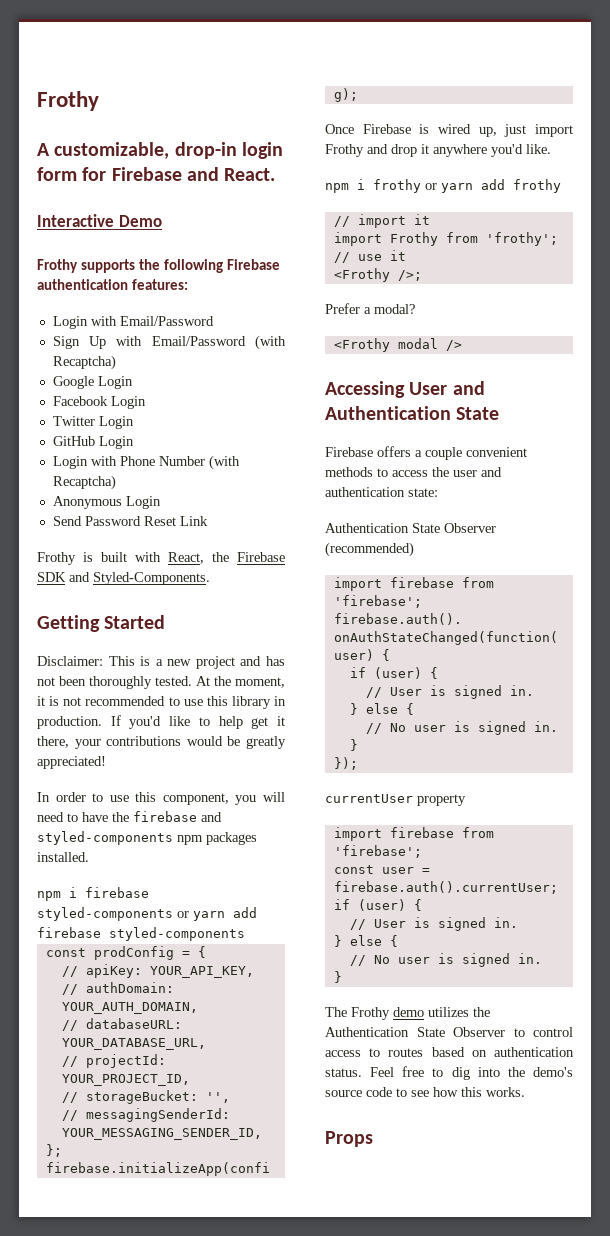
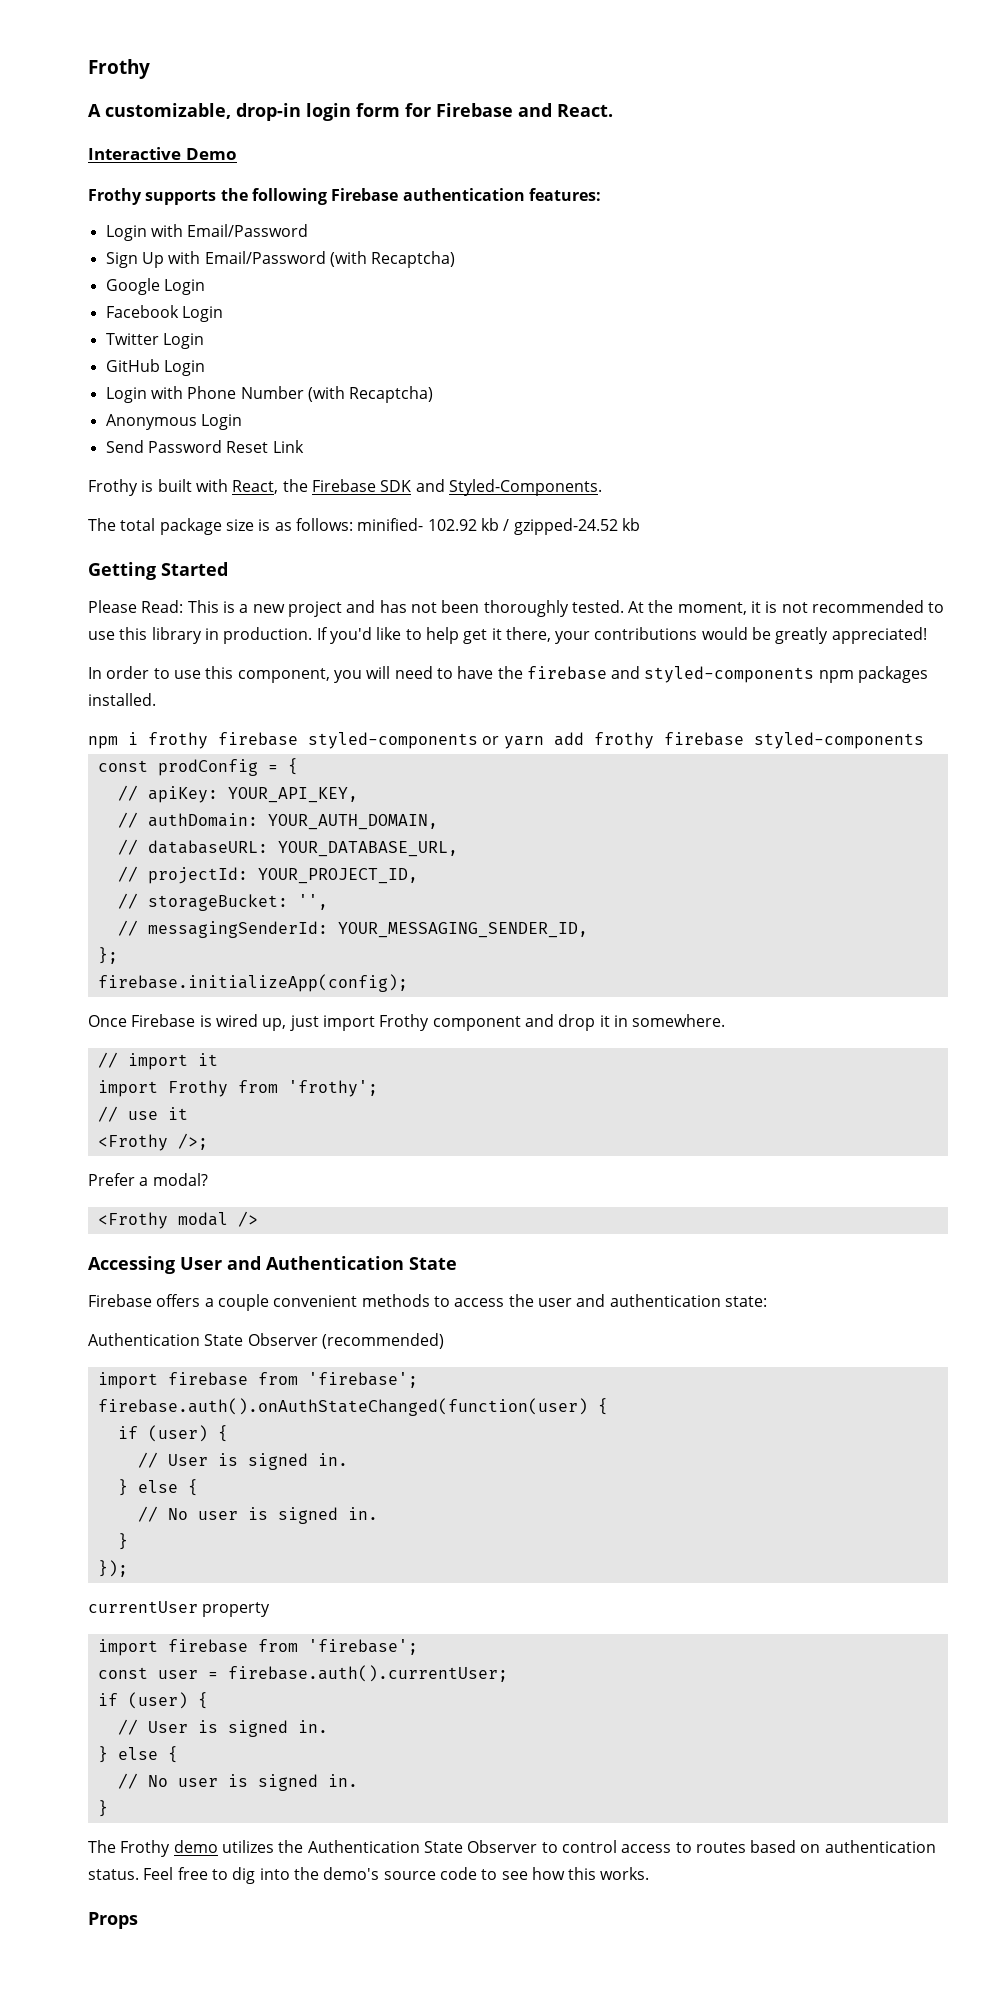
+ The total package size is as follows: minified- 102.92 kb / gzipped-24.52 kb
- Disclaimer: This is a new project and has not been thoroughly tested.
+ Please Read: This is a new project and has not been thoroughly tested.
- npm i firebase styled-components or yarn add firebase styled-components
+ npm i frothy firebase styled-components or yarn add frothy firebase styled-components
- Once Firebase is wired up, just import Frothy and drop it anywhere you'd like.
- npm i frothy or yarn add frothy
+ Once Firebase is wired up, just import Frothy component and drop it in somewhere.

